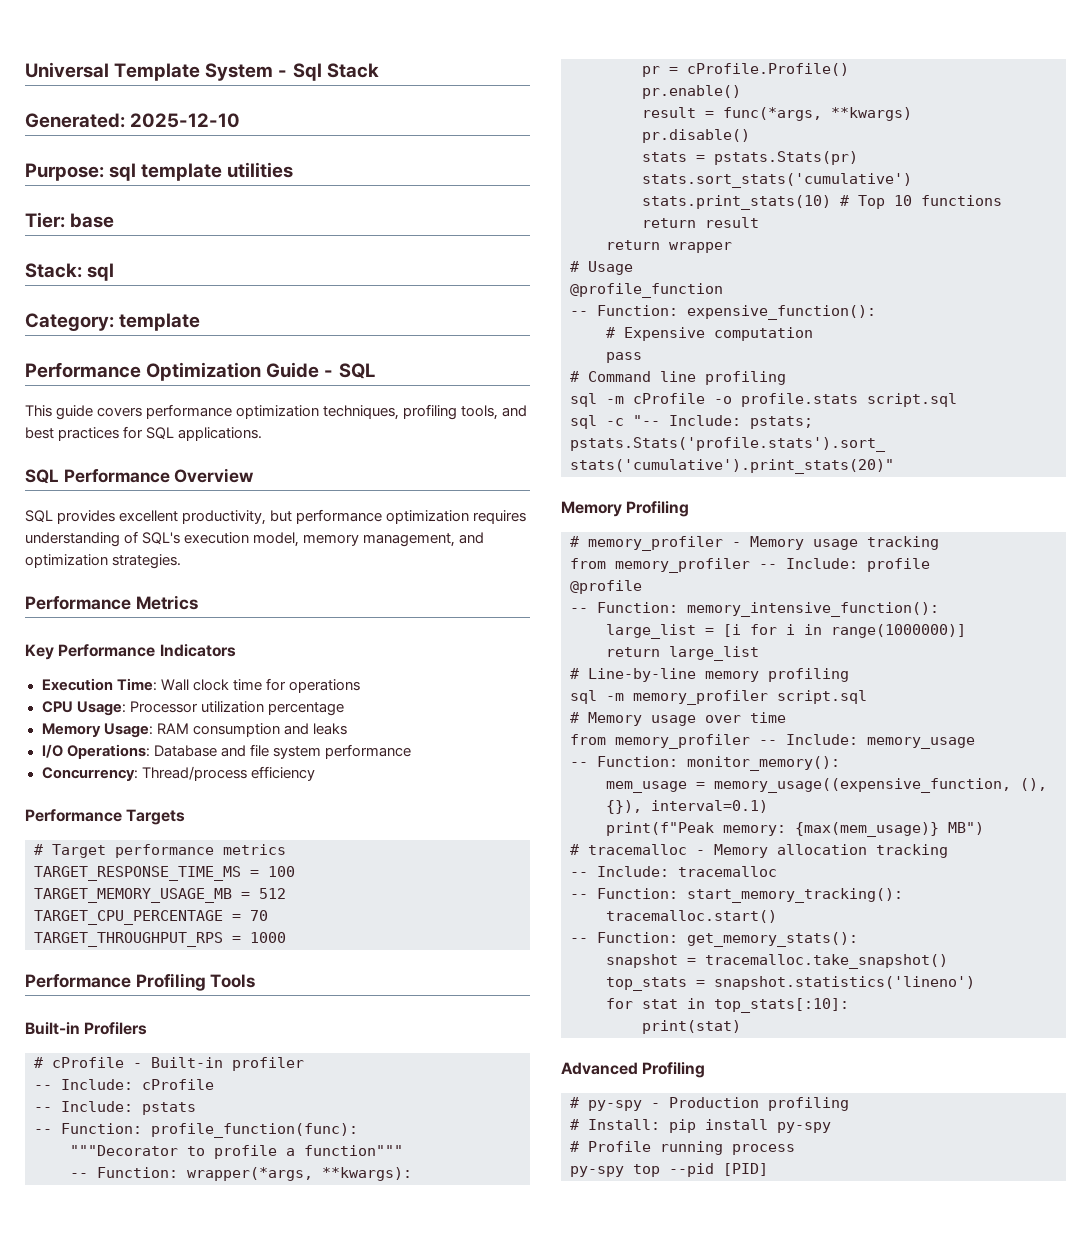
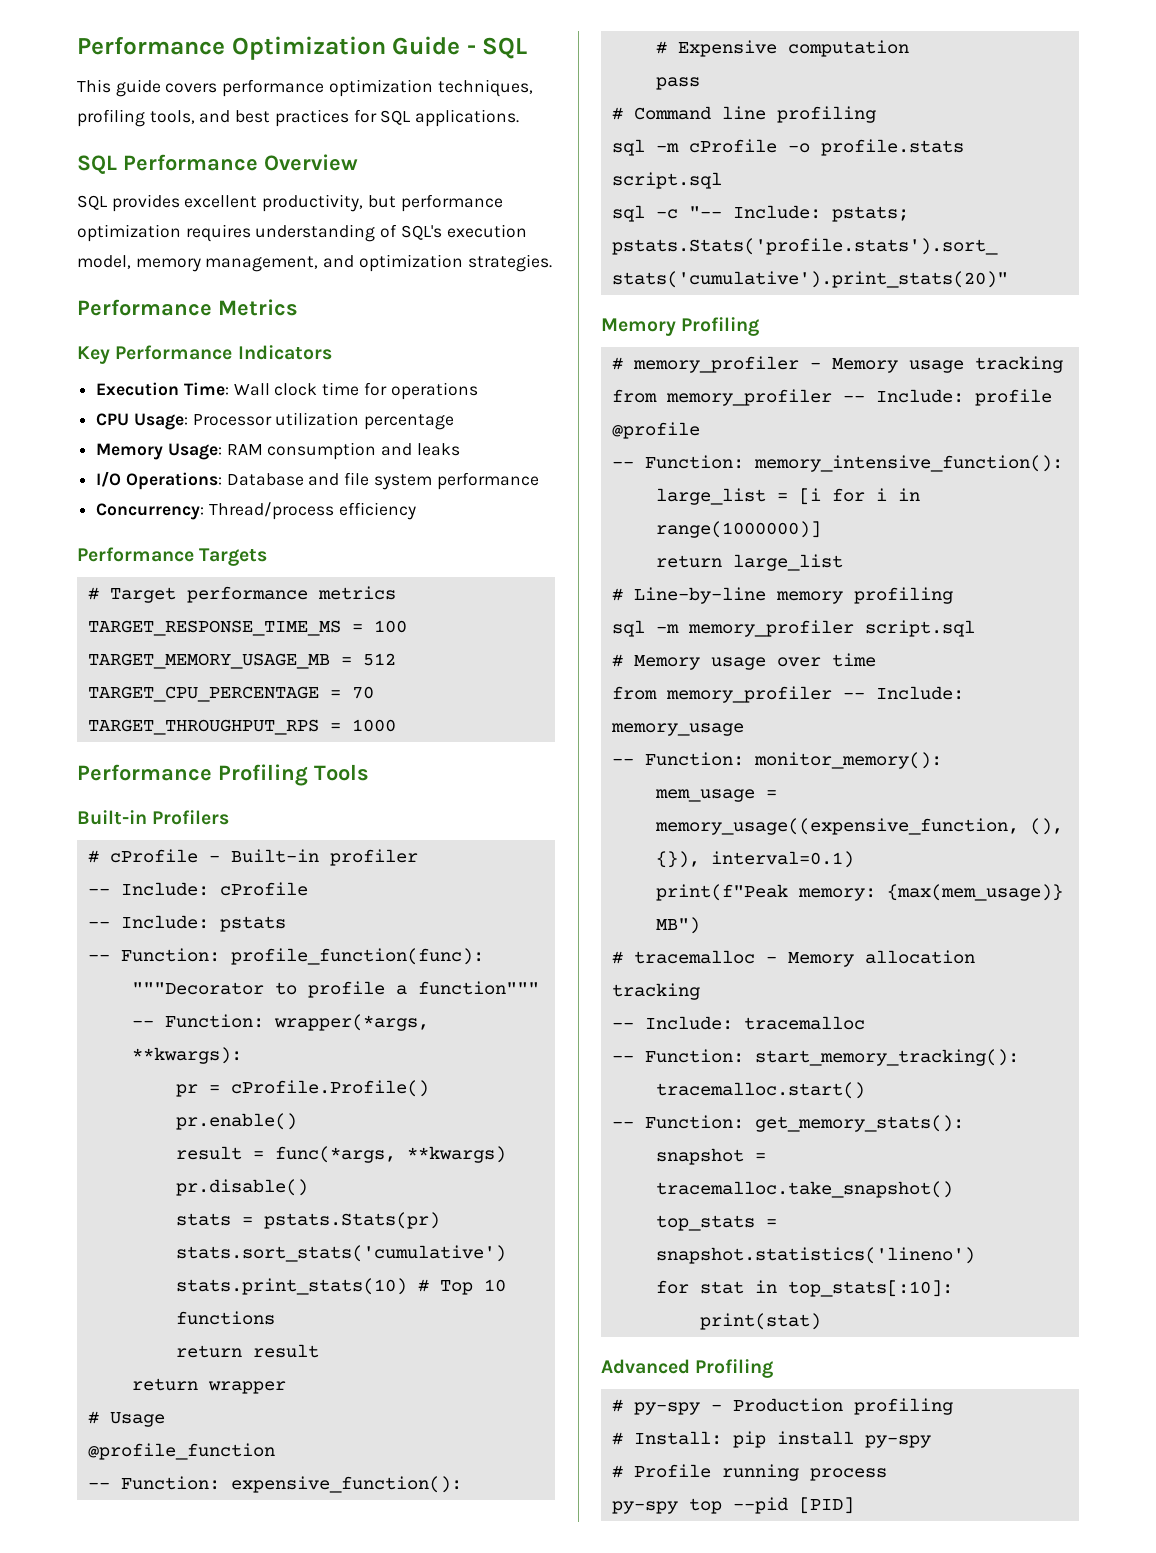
- Universal Template System - Sql Stack
- Generated: 2025-12-10
- Purpose: sql template utilities
- Tier: base
- Stack: sql
- Category: template

